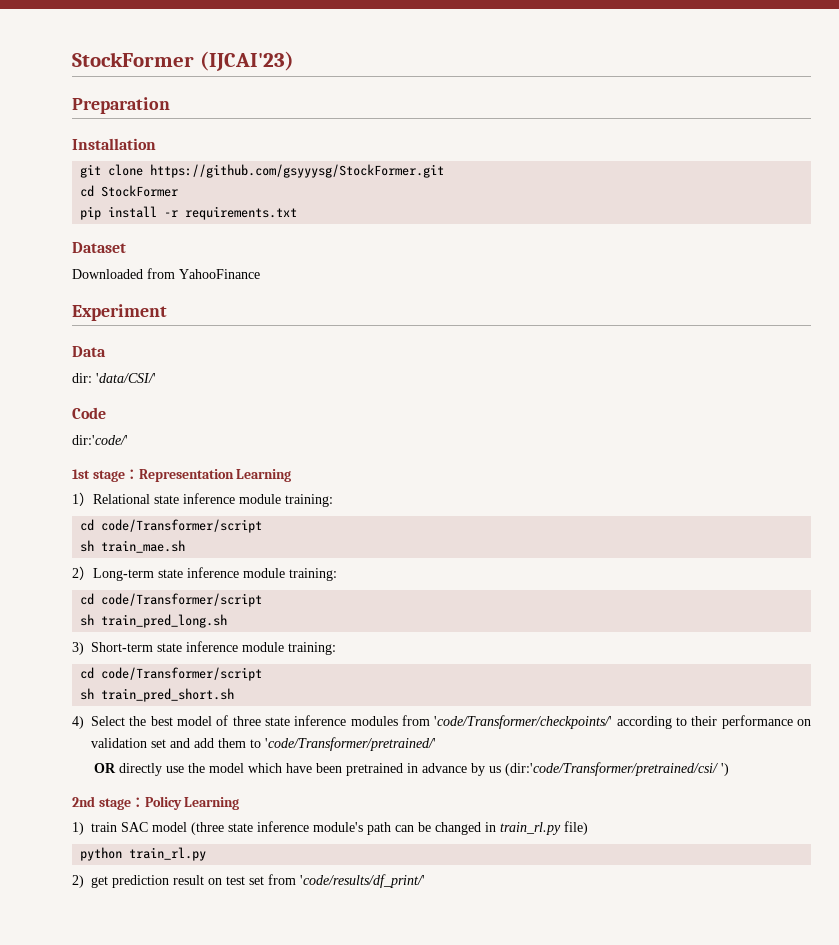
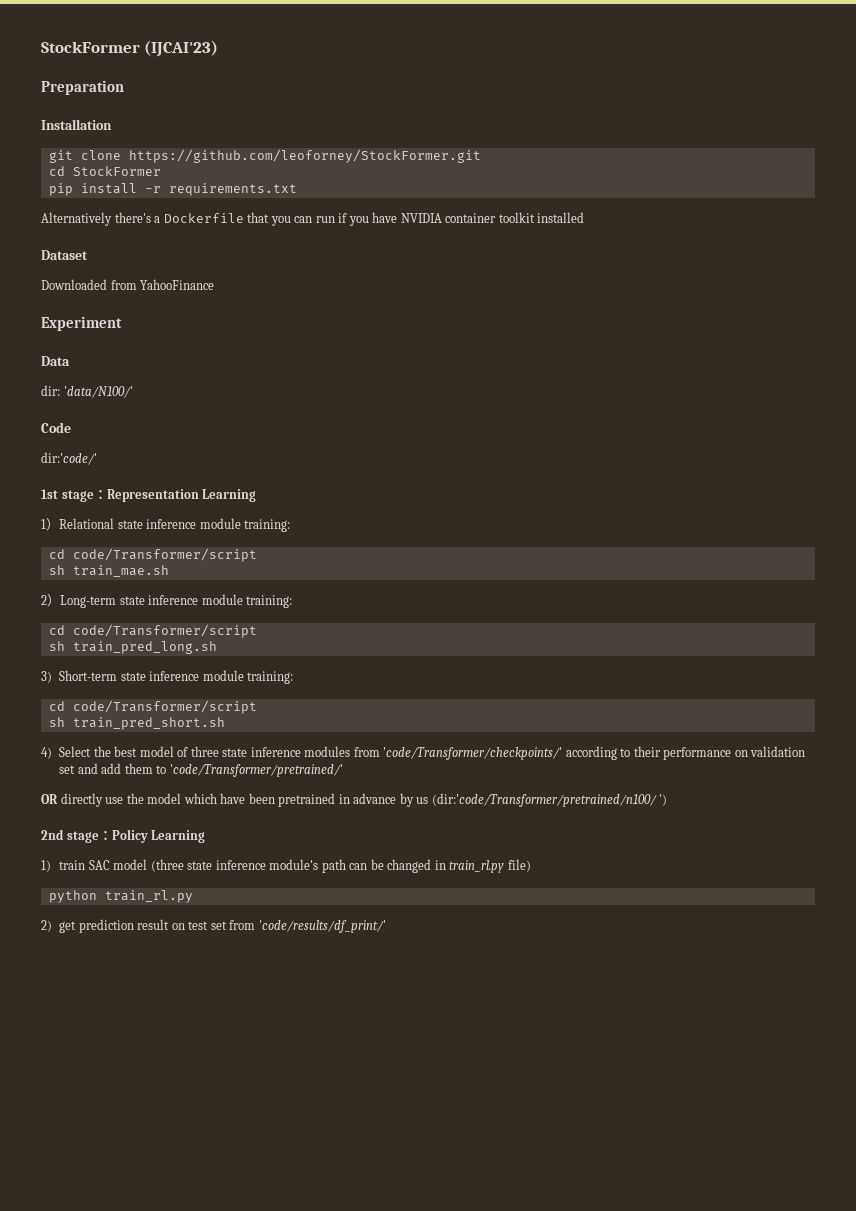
- git clone https://github.com/gsyyysg/StockFormer.git
+ git clone https://github.com/leoforney/StockFormer.git
+ Alternatively there's a Dockerfile that you can run if you have NVIDIA container toolkit installed
- dir: 'data/CSI/'
+ dir: 'data/N100/'
- OR directly use the model which have been pretrained in advance by us (dir:'code/Transformer/pretrained/csi/ ')
+ OR directly use the model which have been pretrained in advance by us (dir:'code/Transformer/pretrained/n100/ ')

